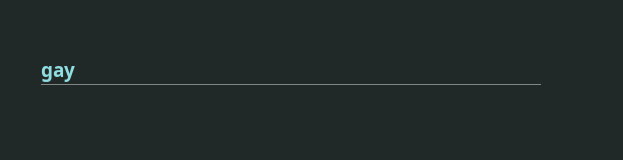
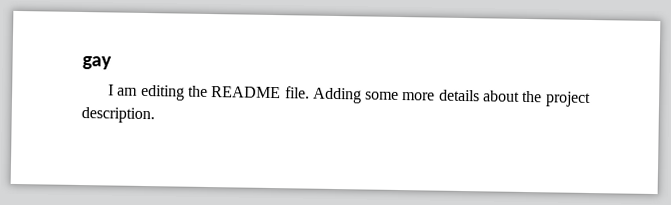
+ I am editing the README file. Adding some more details about the project description.

